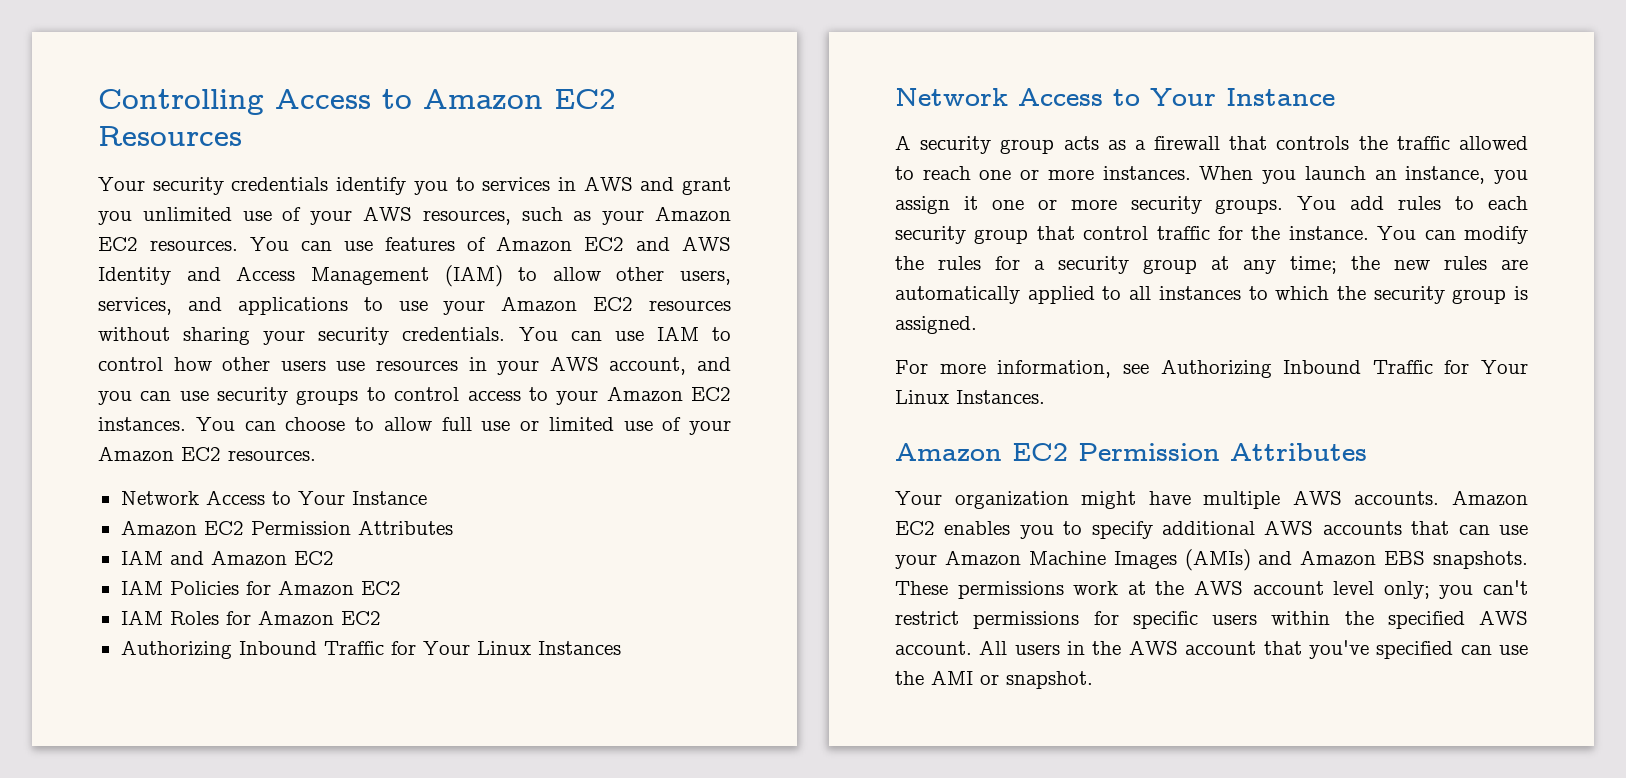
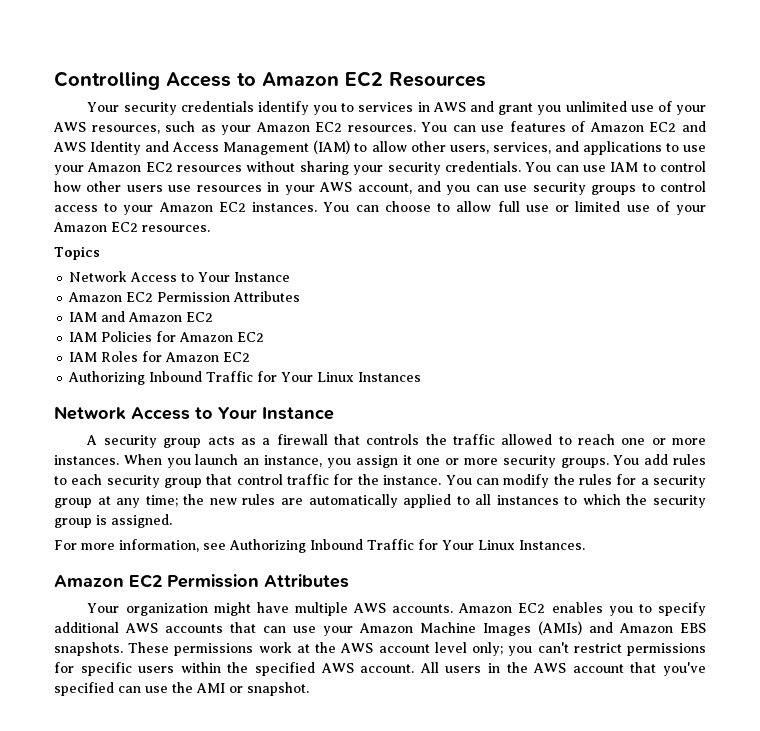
+ Topics

